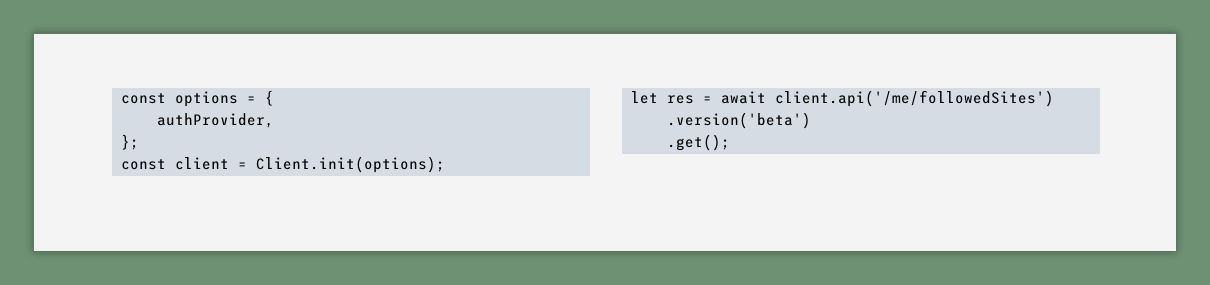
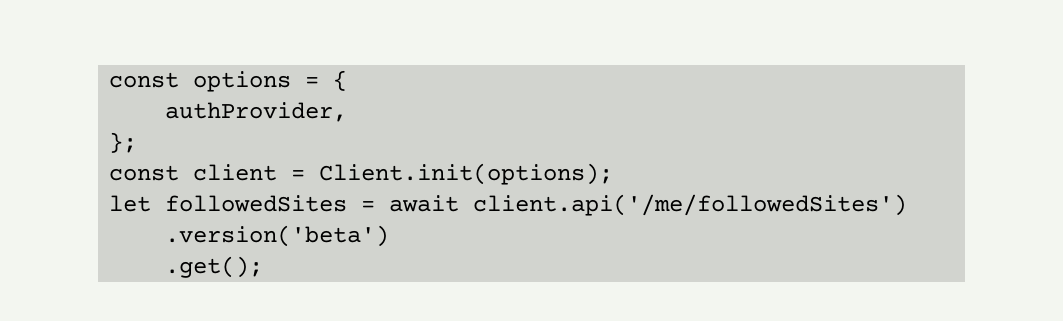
- let res = await client.api('/me/followedSites')
+ let followedSites = await client.api('/me/followedSites')

